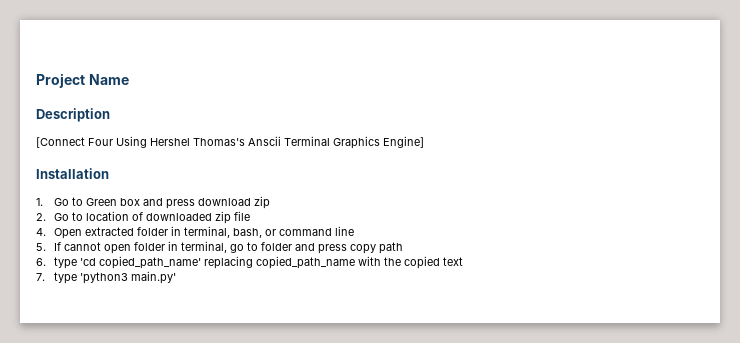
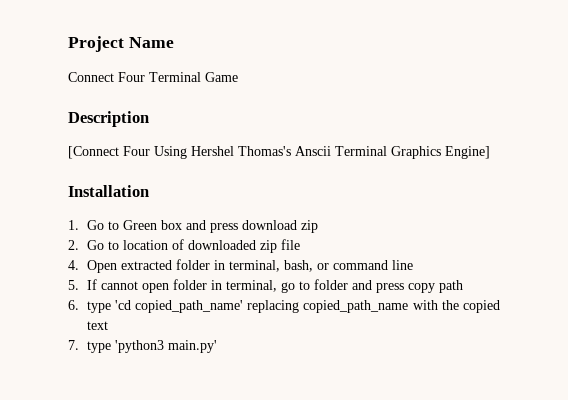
+ Connect Four Terminal Game

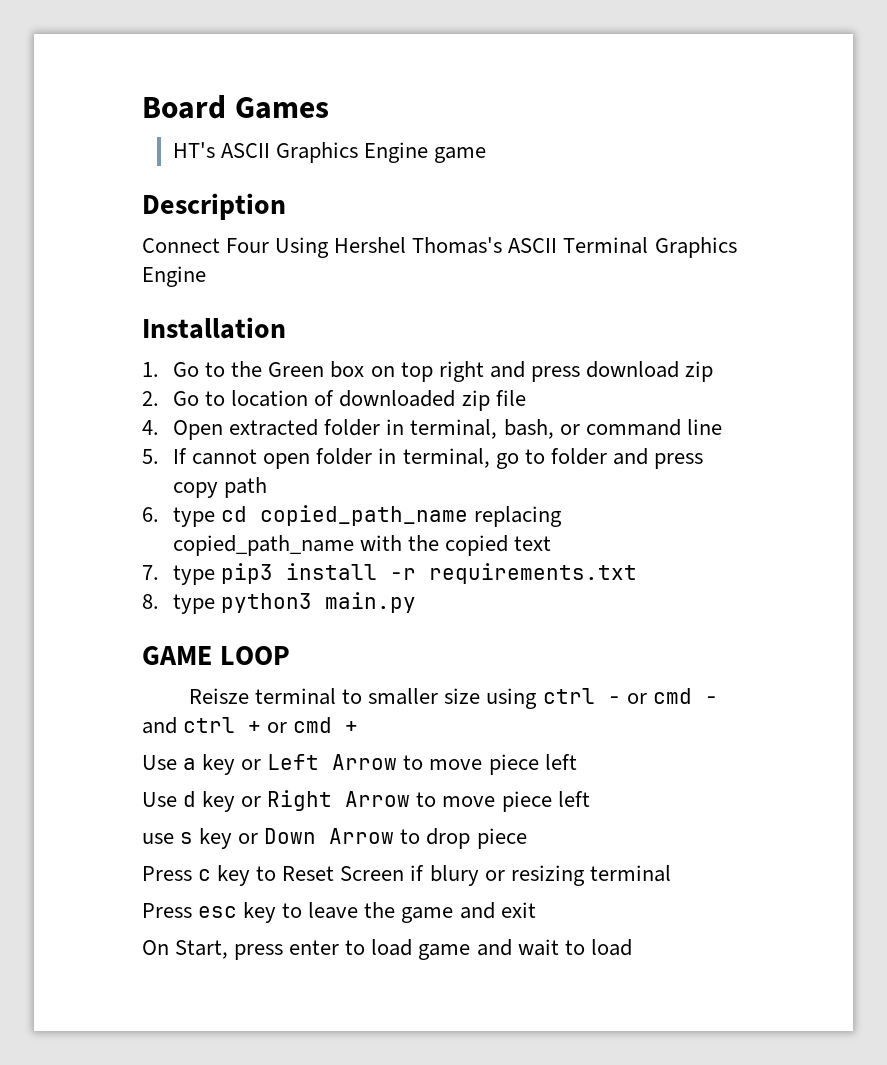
- Project Name
- Connect Four Terminal Game
+ Board Games
+ HT's ASCII Graphics Engine game
- [Connect Four Using Hershel Thomas's Anscii Terminal Graphics Engine]
+ Connect Four Using Hershel Thomas's ASCII Terminal Graphics Engine
- 1. Go to Green box and press download zip
+ 1. Go to the Green box on top right and press download zip
- 6. type 'cd copied_path_name' replacing copied_path_name with the copied text
+ 6. type cd copied_path_name replacing copied_path_name with the copied text
- 7. type 'python3 main.py'
+ 7. type pip3 install -r requirements.txt
+ 8. type python3 main.py
+ GAME LOOP
+ Reisze terminal to smaller size using ctrl - or cmd - and ctrl + or cmd +
+ Use a key or Left Arrow to move piece left
+ Use d key or Right Arrow to move piece left
+ use s key or Down Arrow to drop piece
+ Press c key to Reset Screen if blury or resizing terminal
+ Press esc key to leave the game and exit
+ On Start, press enter to load game and wait to load

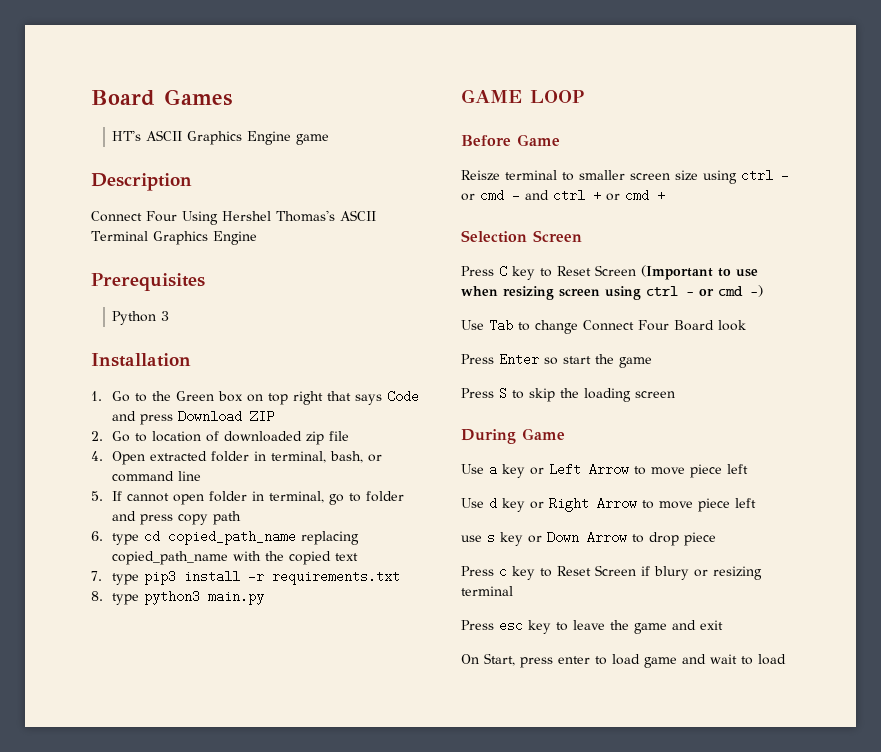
+ Prerequisites
+ Python 3
- 1. Go to the Green box on top right and press download zip
+ 1. Go to the Green box on top right that says Code and press Download ZIP
+ Before Game
- Reisze terminal to smaller size using ctrl - or cmd - and ctrl + or cmd +
+ Reisze terminal to smaller screen size using ctrl - or cmd - and ctrl + or cmd +
+ Selection Screen
+ Press C key to Reset Screen (Important to use when resizing screen using ctrl - or cmd -)
+ Use Tab to change Connect Four Board look
+ Press Enter so start the game
+ Press S to skip the loading screen
+ During Game

